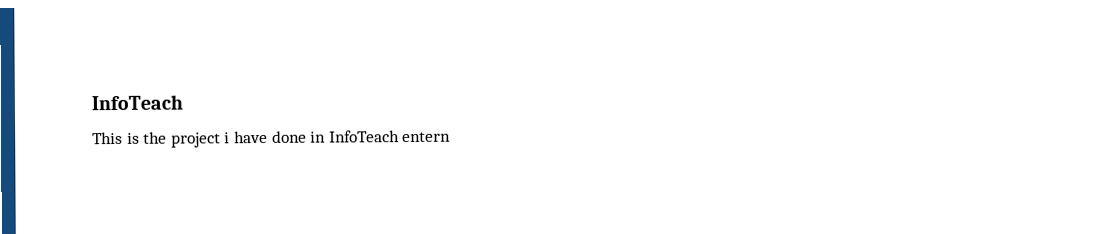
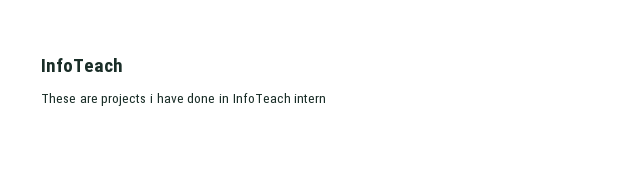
- This is the project i have done in InfoTeach entern
+ These are projects i have done in InfoTeach intern

